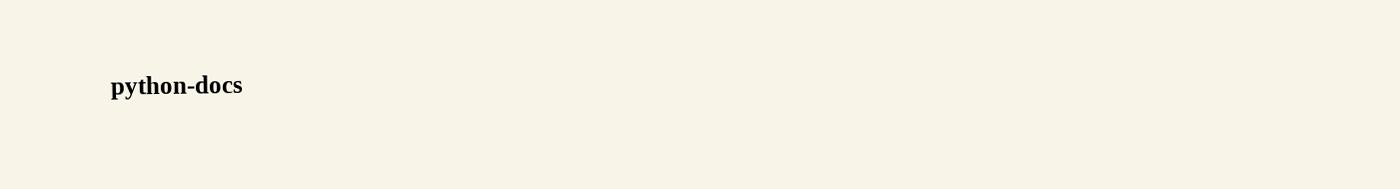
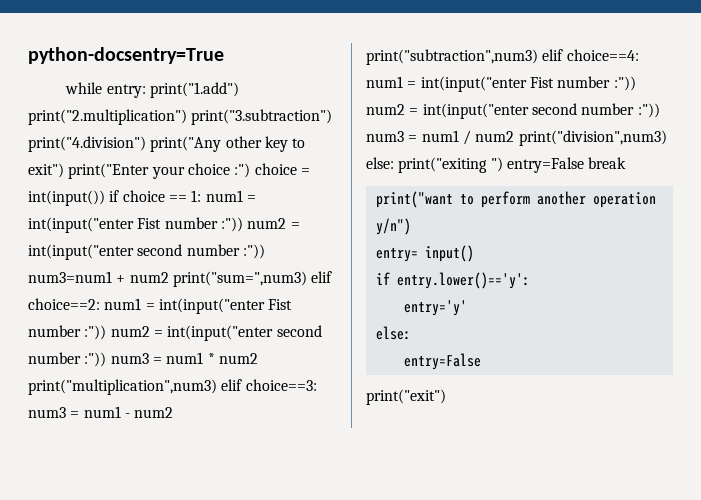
- python-docs
+ python-docsentry=True
+ while entry: print("1.add") print("2.multiplication") print("3.subtraction") print("4.division") print("Any other key to exit") print("Enter your choice :") choice = int(input()) if choice == 1: num1 = int(input("enter Fist number :")) num2 = int(input("enter second number :")) num3=num1 + num2 print("sum=",num3) elif choice==2: num1 = int(input("enter Fist number :")) num2 = int(input("enter second number :")) num3 = num1 * num2 print("multiplication",num3) elif choice==3: num3 = num1 - num2 print("subtraction",num3) elif choice==4: num1 = int(input("enter Fist number :")) num2 = int(input("enter second number :")) num3 = num1 / num2 print("division",num3) else: print("exiting ") entry=False break
+ print("want to perform another operation y/n")
+ entry= input()
+ if entry.lower()=='y':
+ entry='y'
+ else:
+ entry=False
+ print("exit")

